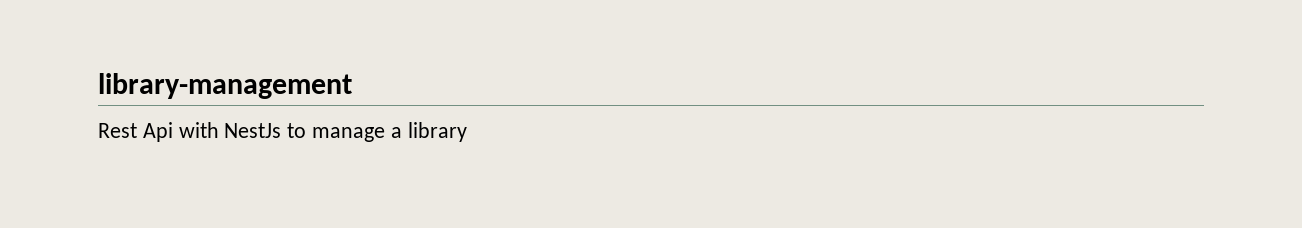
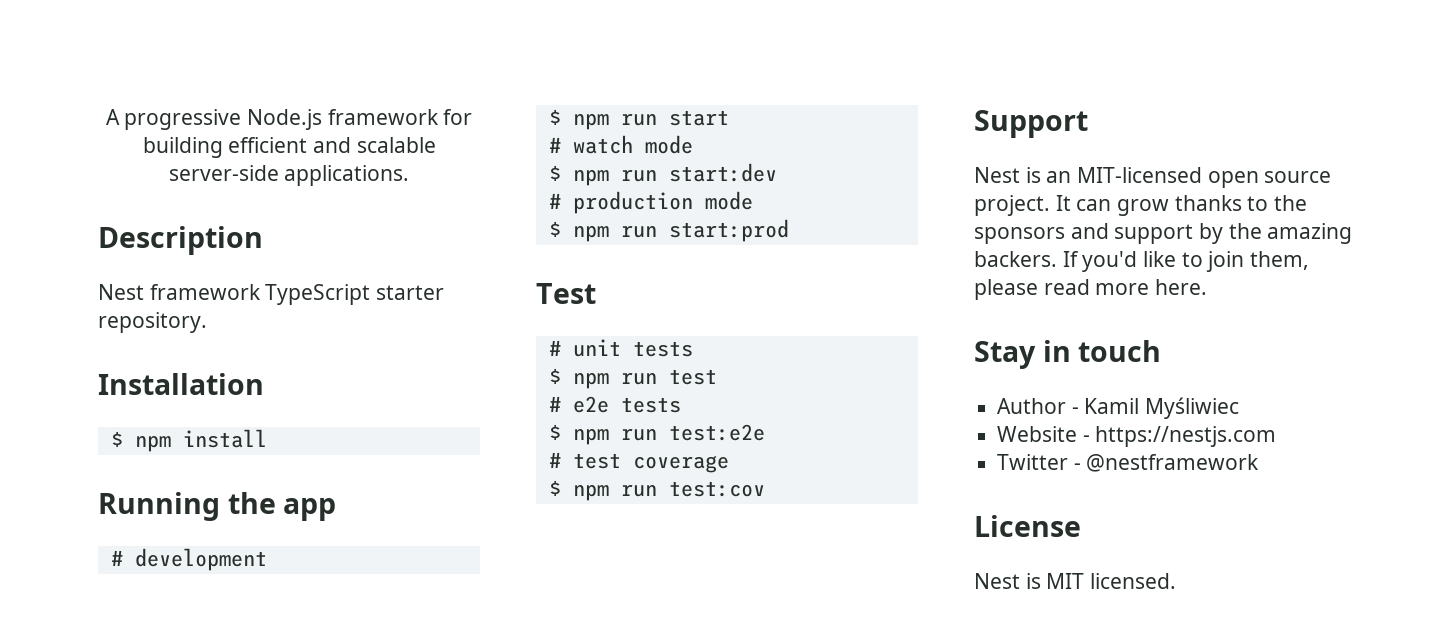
- library-management
- Rest Api with NestJs to manage a library
+ A progressive Node.js framework for building efficient and scalable server-side applications.
+ Description
+ Nest framework TypeScript starter repository.
+ Installation
+ $ npm install
+ Running the app
+ # development
+ $ npm run start
+ # watch mode
+ $ npm run start:dev
+ # production mode
+ $ npm run start:prod
+ Test
+ # unit tests
+ $ npm run test
+ # e2e tests
+ $ npm run test:e2e
+ # test coverage
+ $ npm run test:cov
+ Support
+ Nest is an MIT-licensed open source project. It can grow thanks to the sponsors and support by the amazing backers. If you'd like to join them, please read more here.
+ Stay in touch
+ Author - Kamil Myśliwiec
+ Website - https://nestjs.com
+ Twitter - @nestframework
+ License
+ Nest is MIT licensed.

